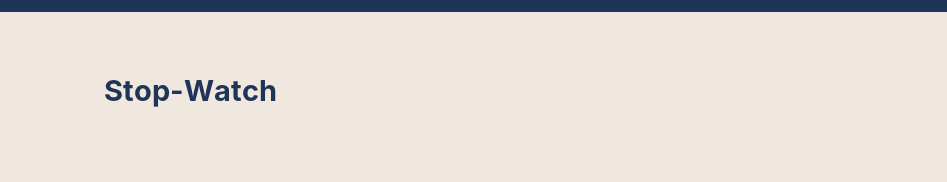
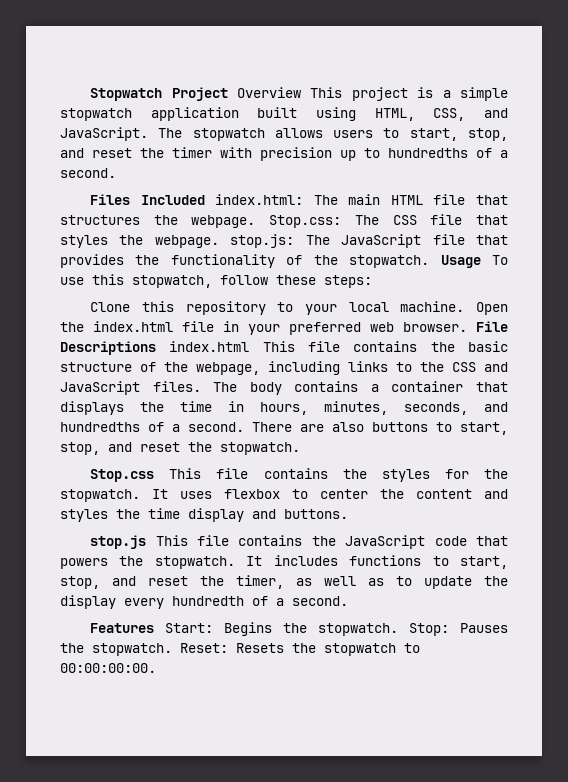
- Stop-Watch
+ Stopwatch Project Overview This project is a simple stopwatch application built using HTML, CSS, and JavaScript. The stopwatch allows users to start, stop, and reset the timer with precision up to hundredths of a second.
+ Files Included index.html: The main HTML file that structures the webpage. Stop.css: The CSS file that styles the webpage. stop.js: The JavaScript file that provides the functionality of the stopwatch. Usage To use this stopwatch, follow these steps:
+ Clone this repository to your local machine. Open the index.html file in your preferred web browser. File Descriptions index.html This file contains the basic structure of the webpage, including links to the CSS and JavaScript files. The body contains a container that displays the time in hours, minutes, seconds, and hundredths of a second. There are also buttons to start, stop, and reset the stopwatch.
+ Stop.css This file contains the styles for the stopwatch. It uses flexbox to center the content and styles the time display and buttons.
+ stop.js This file contains the JavaScript code that powers the stopwatch. It includes functions to start, stop, and reset the timer, as well as to update the display every hundredth of a second.
+ Features Start: Begins the stopwatch. Stop: Pauses the stopwatch. Reset: Resets the stopwatch to 00:00:00:00.

